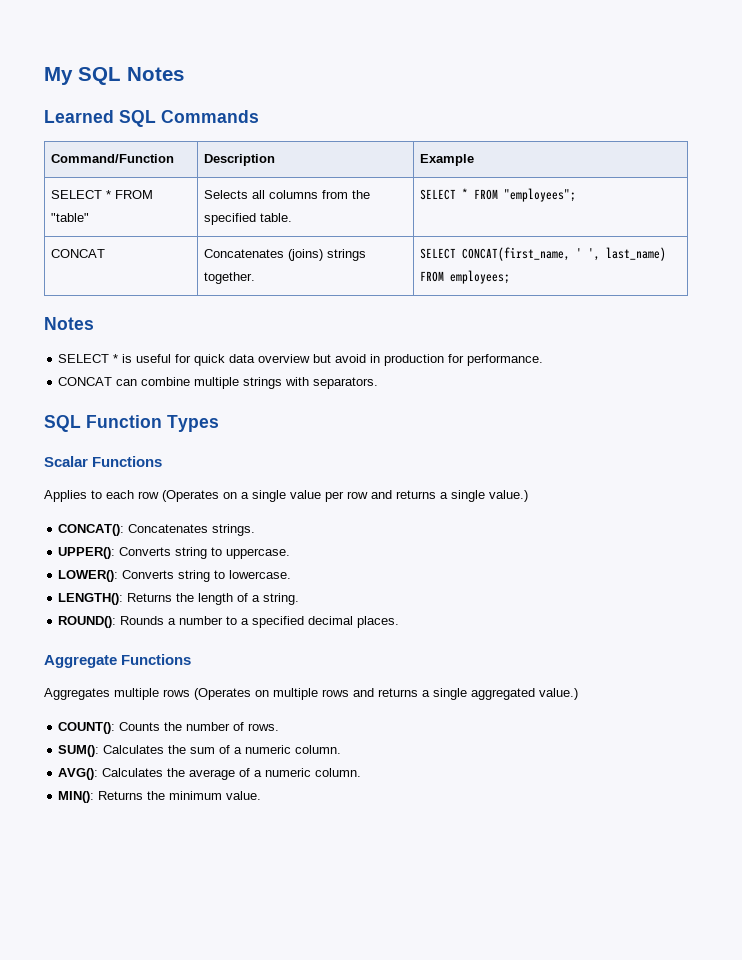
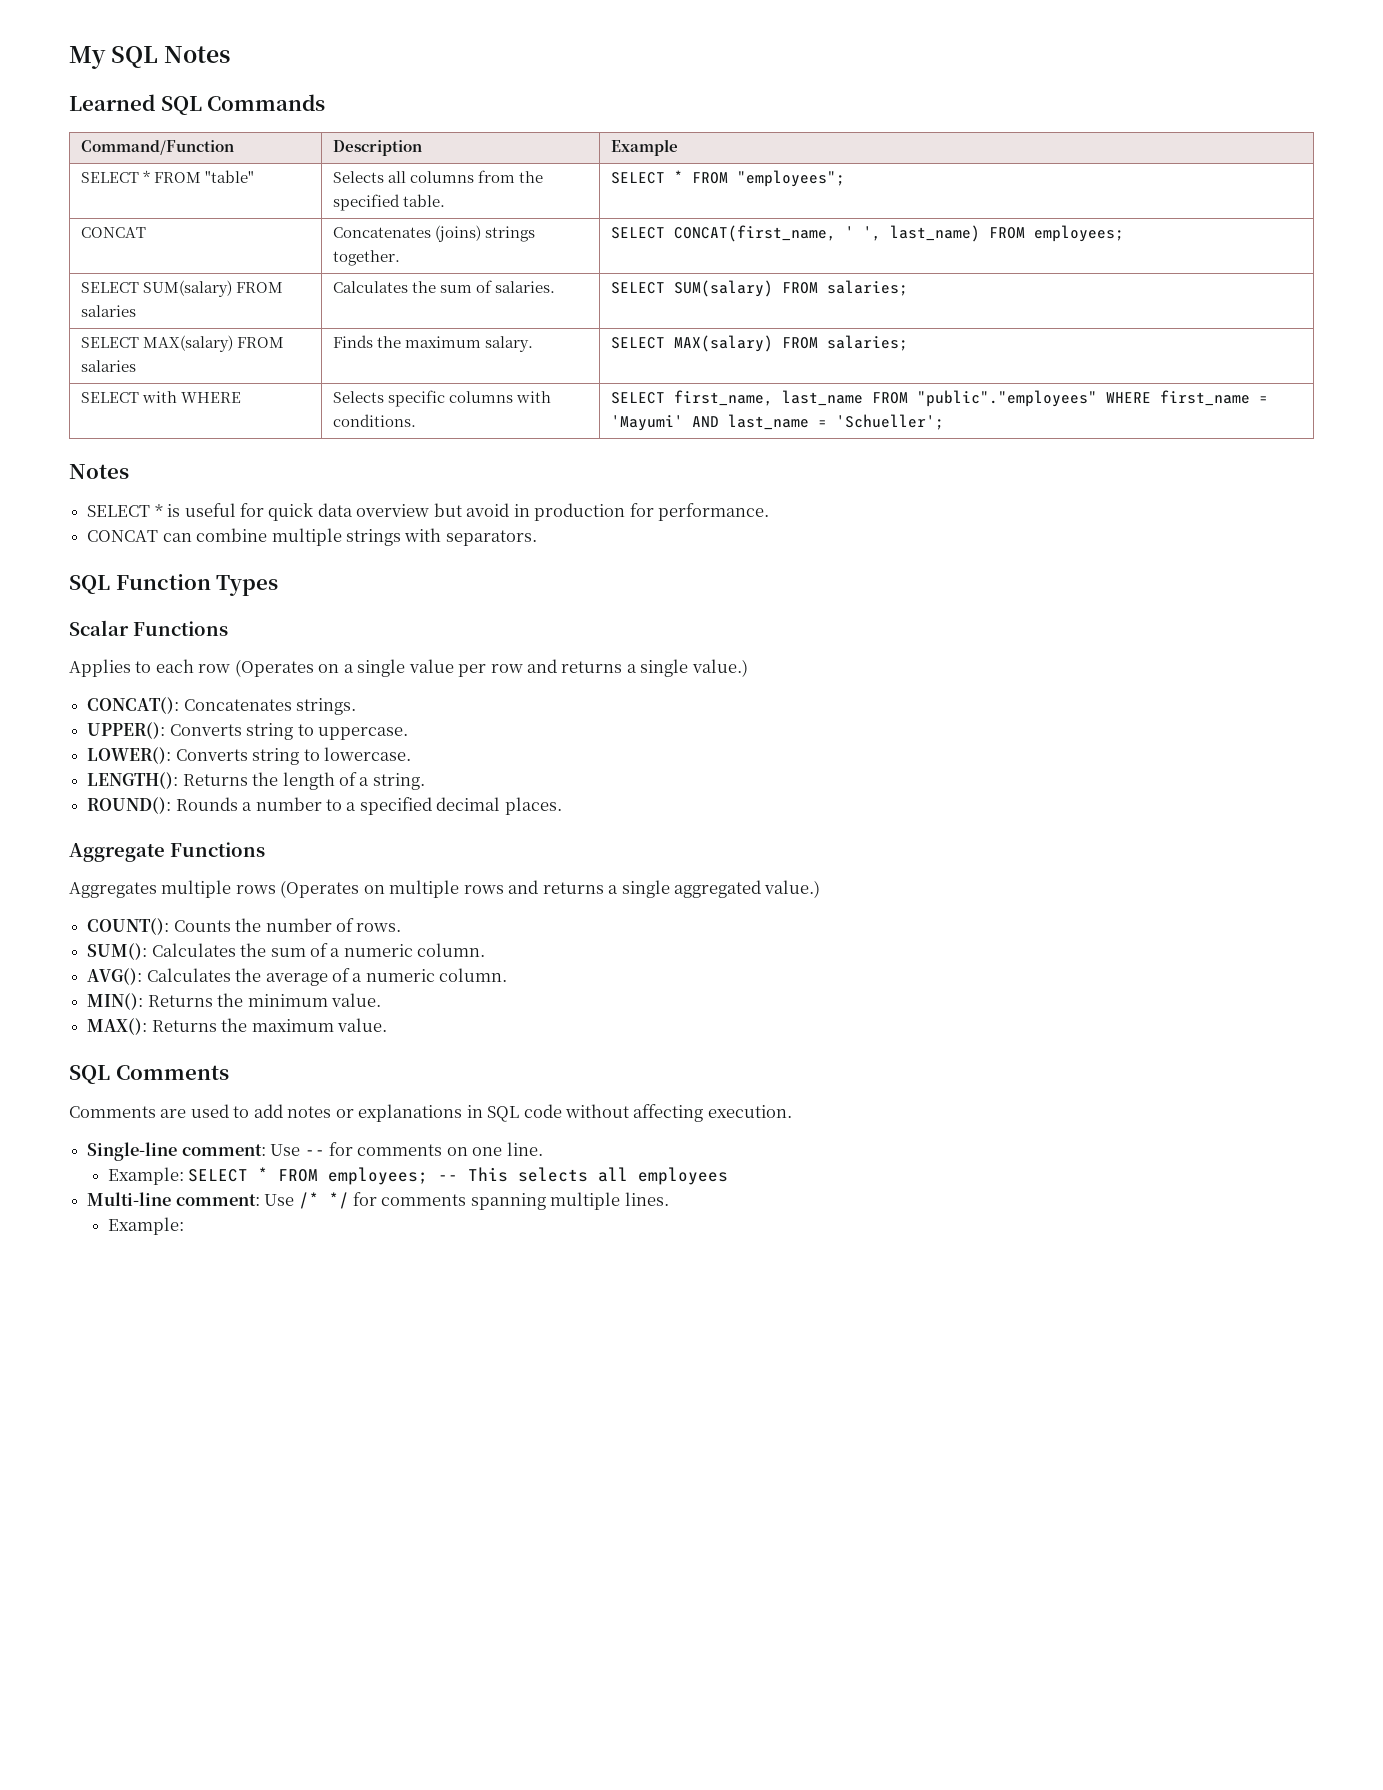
+ SELECT SUM(salary) FROM salaries | Calculates the sum of salaries. | SELECT SUM(salary) FROM salaries;
+ SELECT MAX(salary) FROM salaries | Finds the maximum salary. | SELECT MAX(salary) FROM salaries;
+ SELECT with WHERE | Selects specific columns with conditions. | SELECT first_name, last_name FROM "public"."employees" WHERE first_name = 'Mayumi' AND last_name = 'Schueller';
+ MAX(): Returns the maximum value.
+ SQL Comments
+ Comments are used to add notes or explanations in SQL code without affecting execution.
+ Single-line comment: Use -- for comments on one line.
+ Example: SELECT * FROM employees; -- This selects all employees
+ Multi-line comment: Use /* */ for comments spanning multiple lines.
+ Example:

